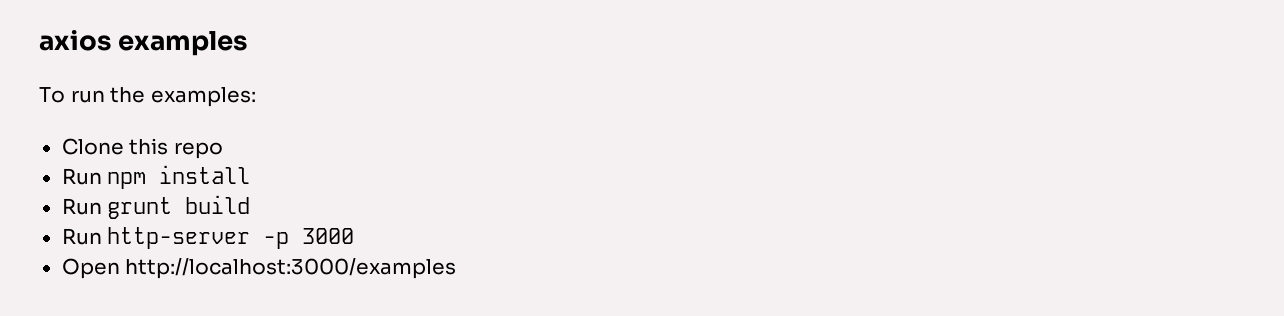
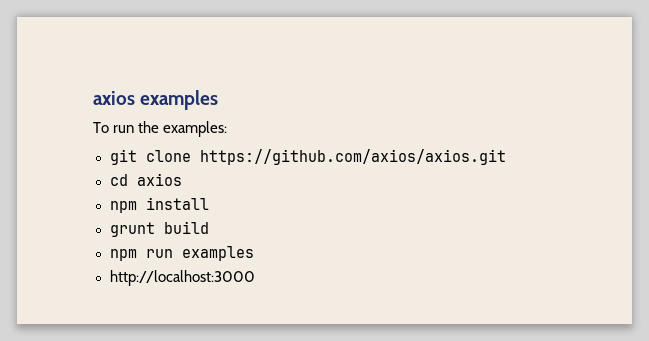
- Clone this repo
- Run npm install
+ git clone https://github.com/axios/axios.git
+ cd axios
+ npm install
- Run grunt build
+ grunt build
- Run http-server -p 3000
- Open http://localhost:3000/examples
+ npm run examples
+ http://localhost:3000

